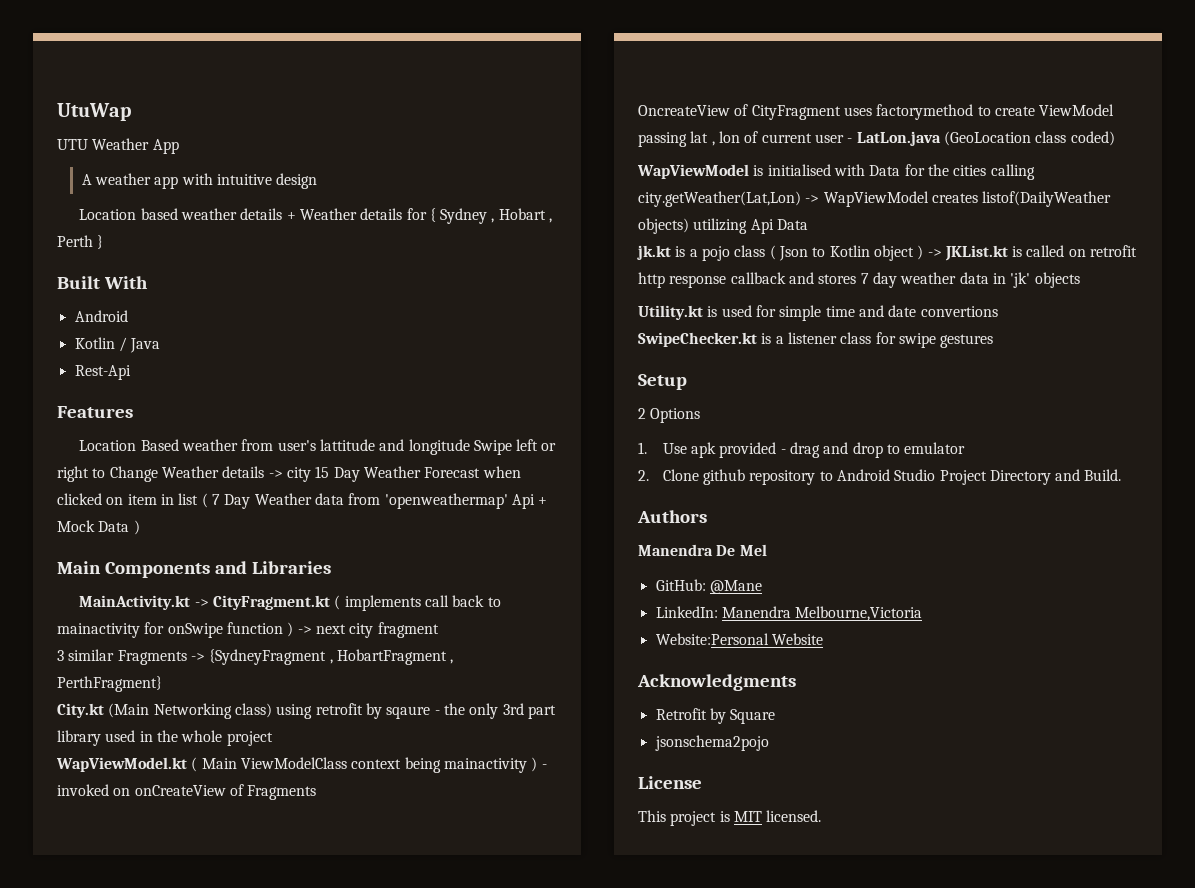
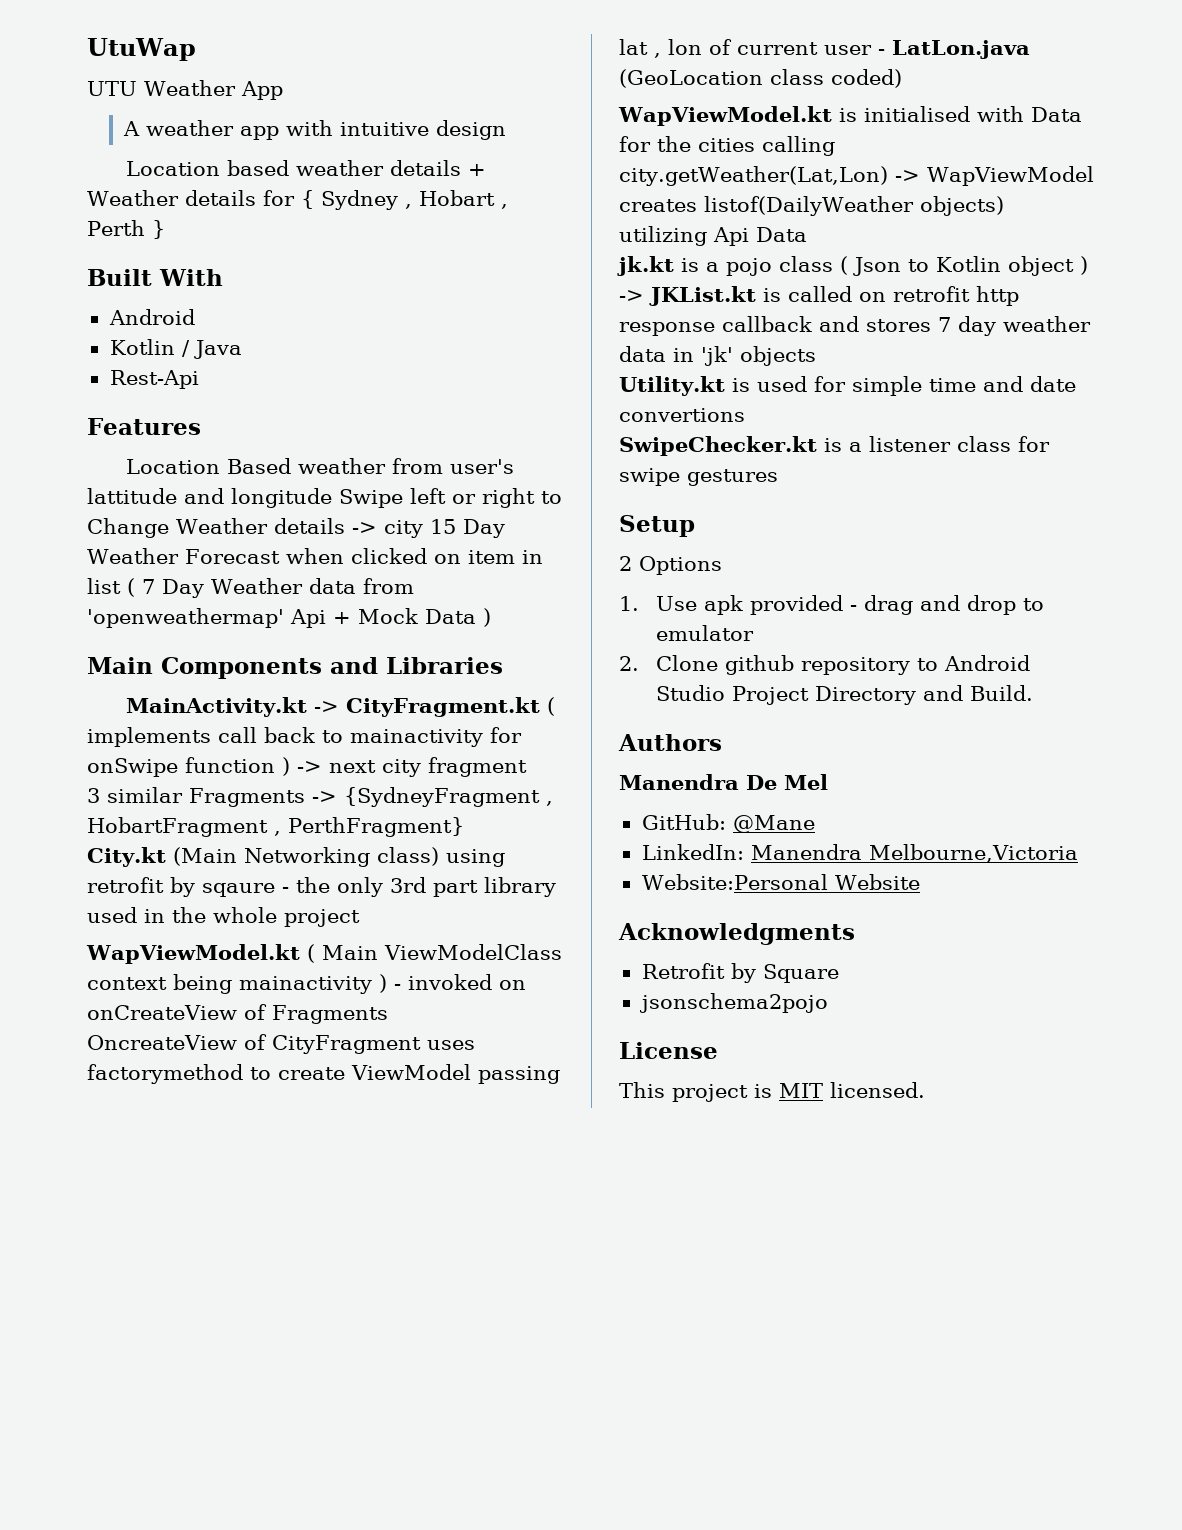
- WapViewModel is initialised with Data for the cities calling city.getWeather(Lat,Lon) -> WapViewModel creates listof(DailyWeather objects) utilizing Api Data
+ WapViewModel.kt is initialised with Data for the cities calling city.getWeather(Lat,Lon) -> WapViewModel creates listof(DailyWeather objects) utilizing Api Data

